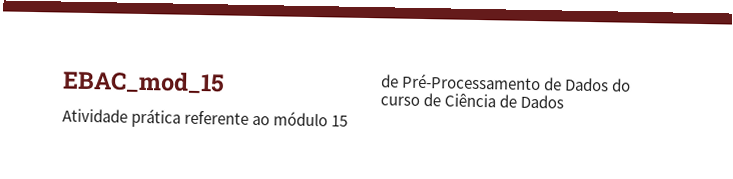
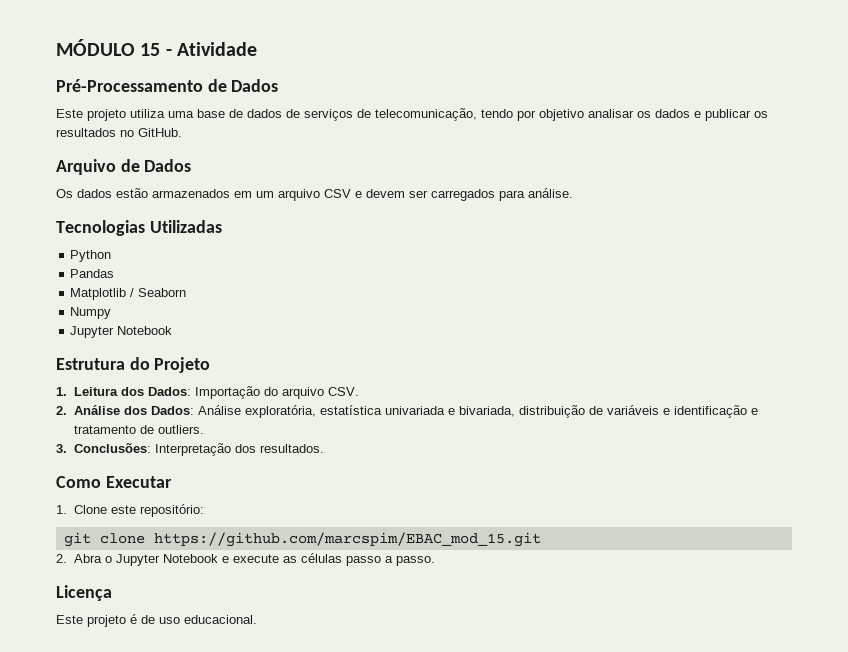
- EBAC_mod_15
- Atividade prática referente ao módulo 15 de Pré-Processamento de Dados do curso de Ciência de Dados
+ MÓDULO 15 - Atividade
+ Pré-Processamento de Dados
+ Este projeto utiliza uma base de dados de serviços de telecomunicação, tendo por objetivo analisar os dados e publicar os resultados no GitHub.
+ Arquivo de Dados
+ Os dados estão armazenados em um arquivo CSV e devem ser carregados para análise.
+ Tecnologias Utilizadas
+ Python
+ Pandas
+ Matplotlib / Seaborn
+ Numpy
+ Jupyter Notebook
+ Estrutura do Projeto
+ 1. Leitura dos Dados: Importação do arquivo CSV.
+ 2. Análise dos Dados: Análise exploratória, estatística univariada e bivariada, distribuição de variáveis e identificação e tratamento de outliers.
+ 3. Conclusões: Interpretação dos resultados.
+ Como Executar
+ 1. Clone este repositório:
+ git clone https://github.com/marcspim/EBAC_mod_15.git
+ 2. Abra o Jupyter Notebook e execute as células passo a passo.
+ Licença
+ Este projeto é de uso educacional.

